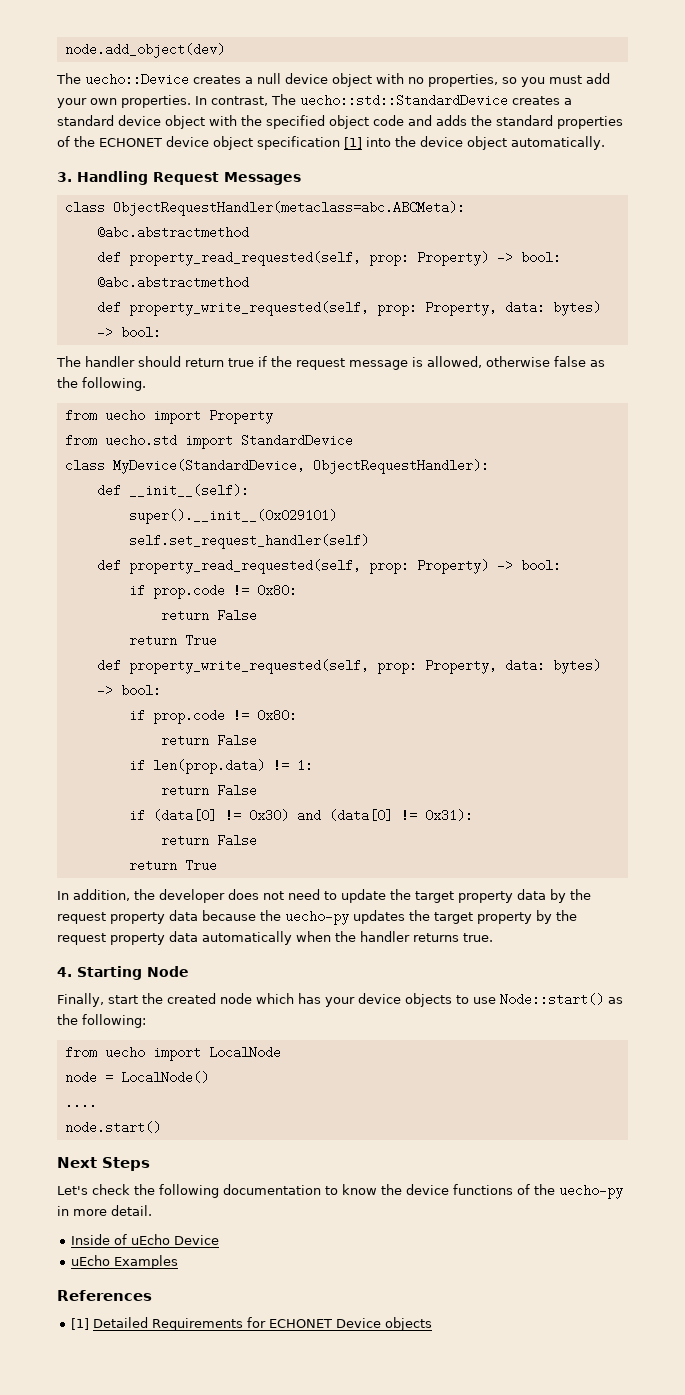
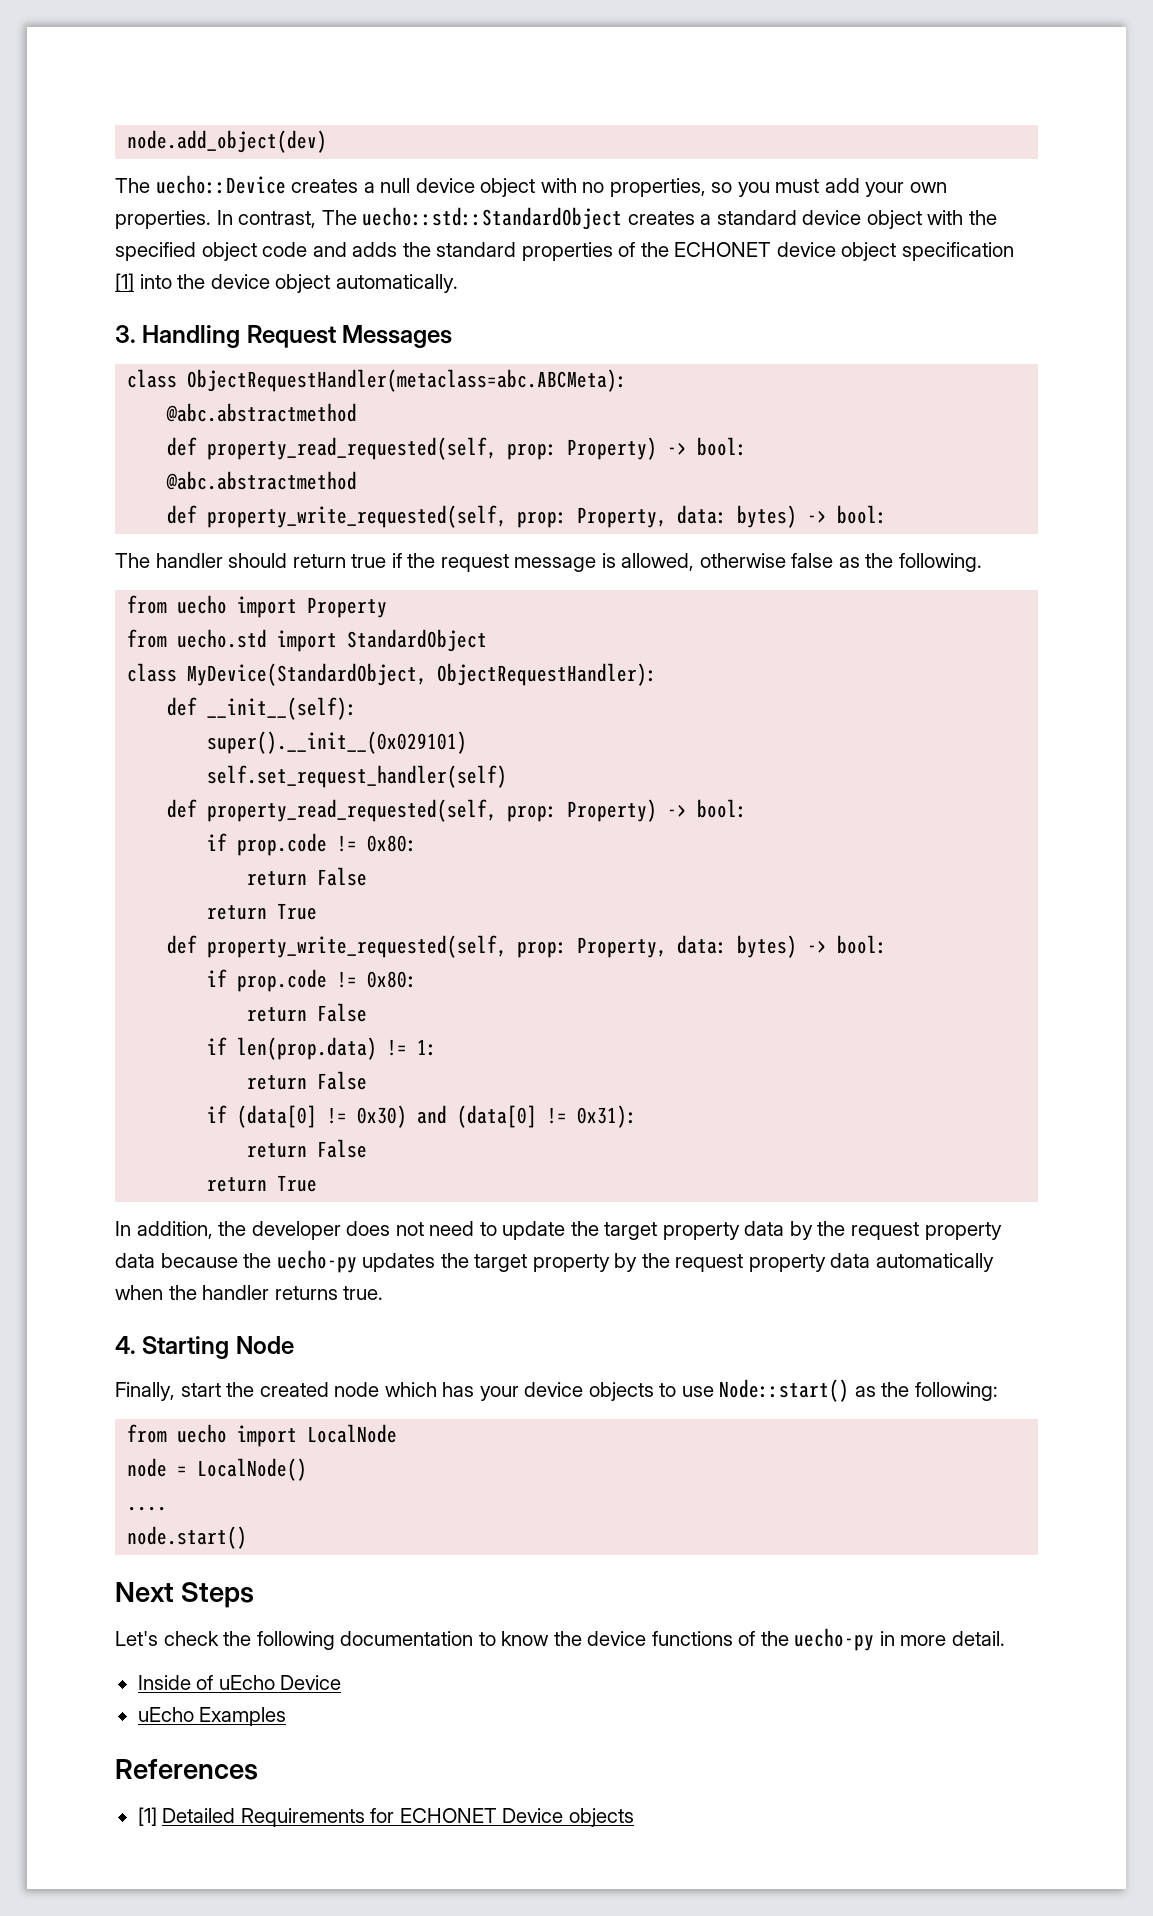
- In contrast, The uecho::std::StandardDevice creates a standard device object with the specified object code and adds the standard properties of the ECHONET device object specification [1] into the device object automatically.
+ In contrast, The uecho::std::StandardObject creates a standard device object with the specified object code and adds the standard properties of the ECHONET device object specification [1] into the device object automatically.
- from uecho.std import StandardDevice
- class MyDevice(StandardDevice, ObjectRequestHandler):
+ from uecho.std import StandardObject
+ class MyDevice(StandardObject, ObjectRequestHandler):

